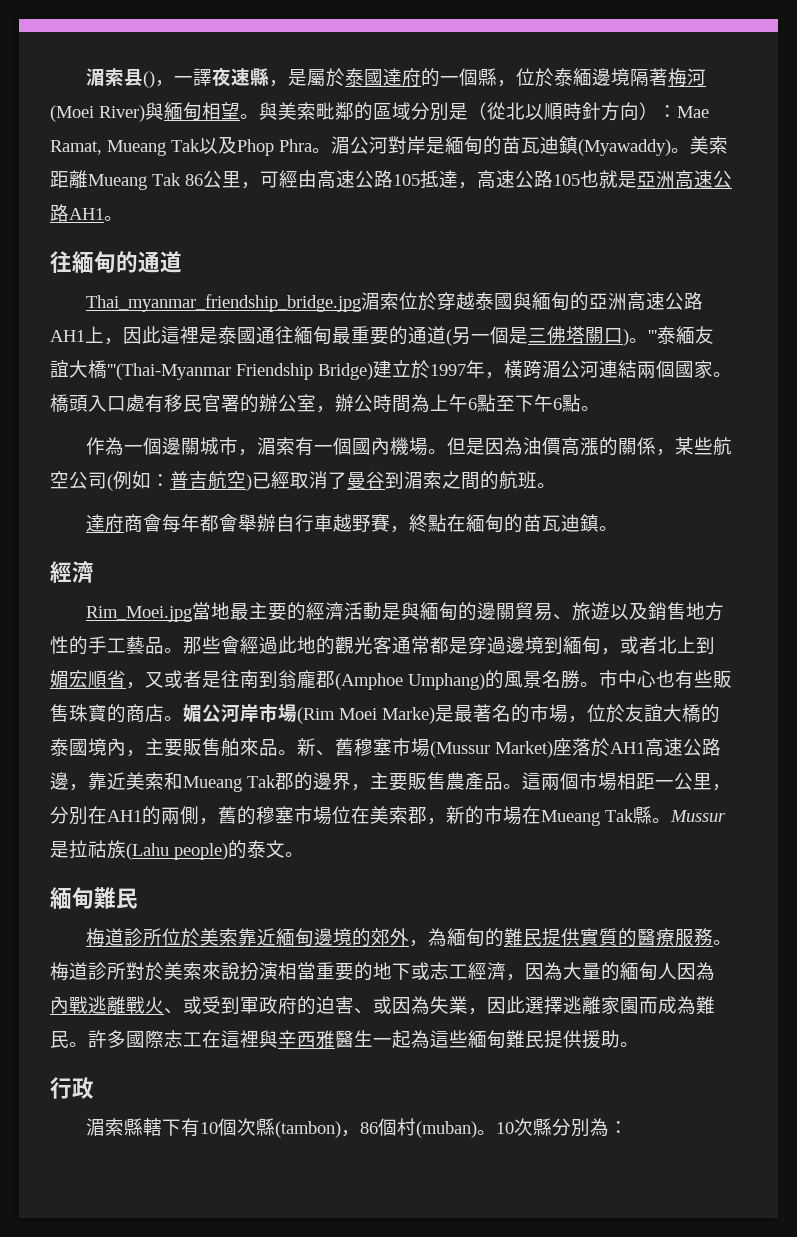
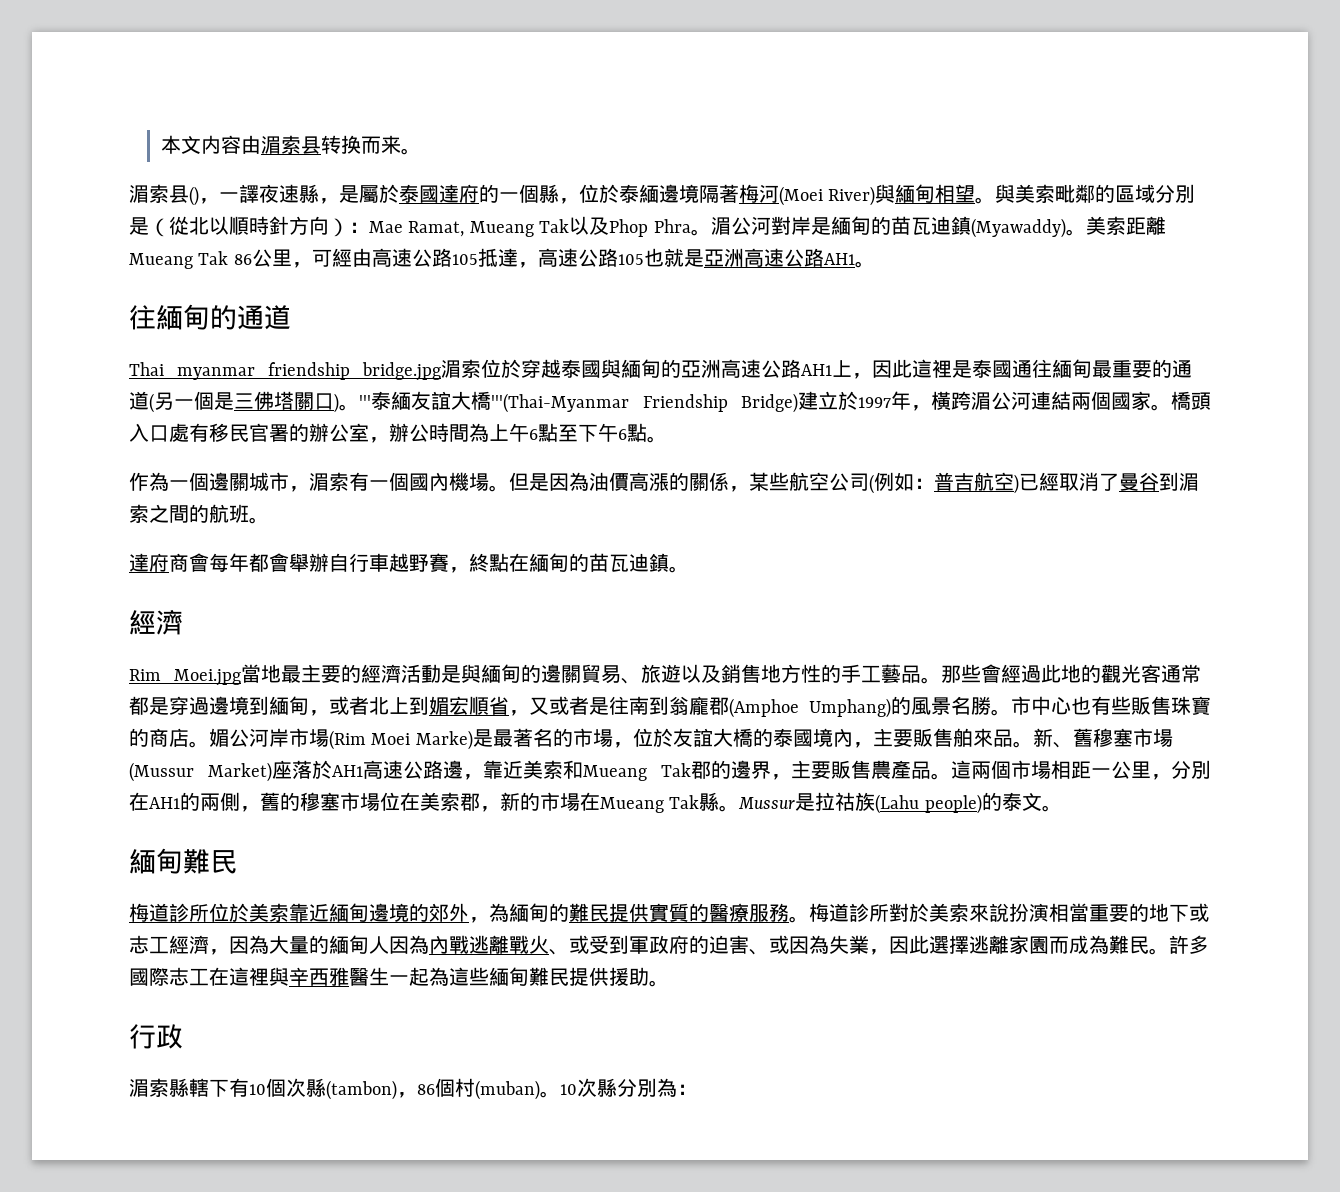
+ 本文内容由湄索县转换而来。

